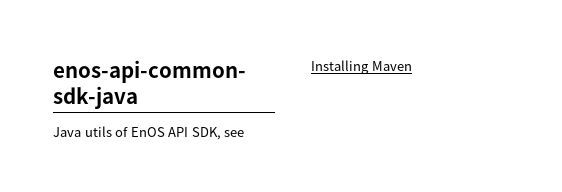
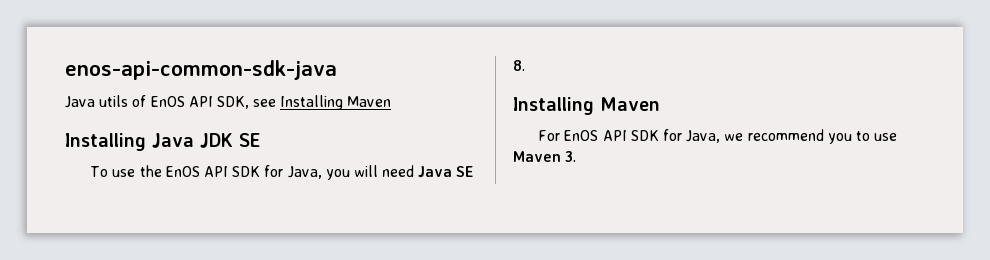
+ Installing Java JDK SE
+ To use the EnOS API SDK for Java, you will need Java SE 8.
+ Installing Maven
+ For EnOS API SDK for Java, we recommend you to use Maven 3.

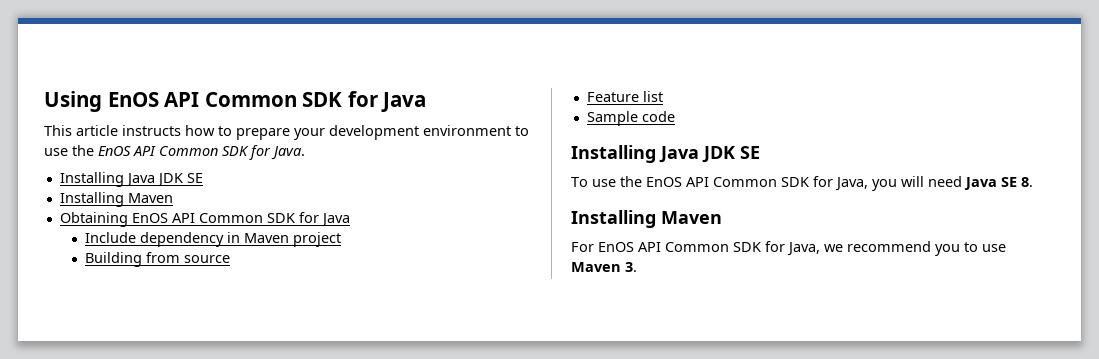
- enos-api-common-sdk-java
- Java utils of EnOS API SDK, see Installing Maven
+ Using EnOS API Common SDK for Java
+ This article instructs how to prepare your development environment to use the EnOS API Common SDK for Java.
+ Installing Java JDK SE
+ Installing Maven
+ Obtaining EnOS API Common SDK for Java
+ Include dependency in Maven project
+ Building from source
+ Feature list
+ Sample code
- To use the EnOS API SDK for Java, you will need Java SE 8.
+ To use the EnOS API Common SDK for Java, you will need Java SE 8.
- For EnOS API SDK for Java, we recommend you to use Maven 3.
+ For EnOS API Common SDK for Java, we recommend you to use Maven 3.

